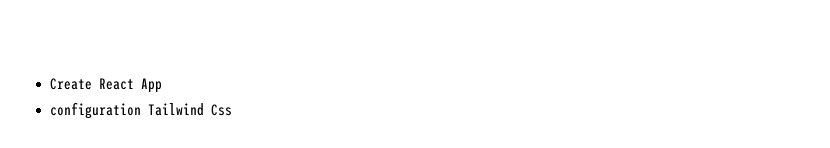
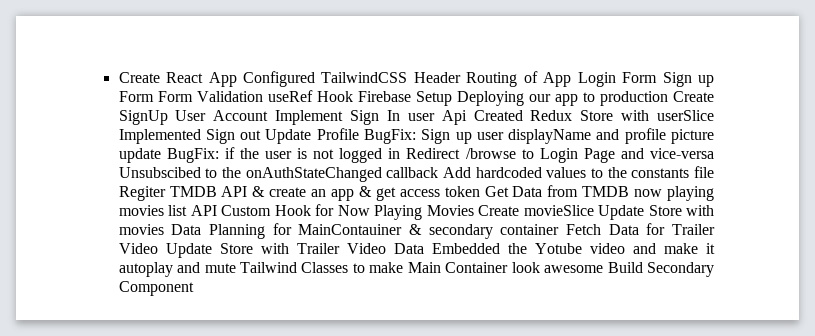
- Create React App
- configuration Tailwind Css
+ Create React App Configured TailwindCSS Header Routing of App Login Form Sign up Form Form Validation useRef Hook Firebase Setup Deploying our app to production Create SignUp User Account Implement Sign In user Api Created Redux Store with userSlice Implemented Sign out Update Profile BugFix: Sign up user displayName and profile picture update BugFix: if the user is not logged in Redirect /browse to Login Page and vice-versa Unsubscibed to the onAuthStateChanged callback Add hardcoded values to the constants file Regiter TMDB API & create an app & get access token Get Data from TMDB now playing movies list API Custom Hook for Now Playing Movies Create movieSlice Update Store with movies Data Planning for MainContauiner & secondary container Fetch Data for Trailer Video Update Store with Trailer Video Data Embedded the Yotube video and make it autoplay and mute Tailwind Classes to make Main Container look awesome Build Secondary Component

